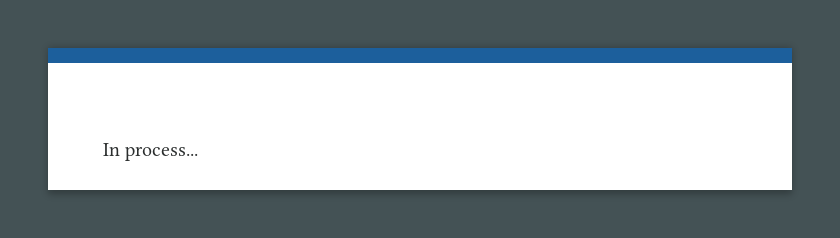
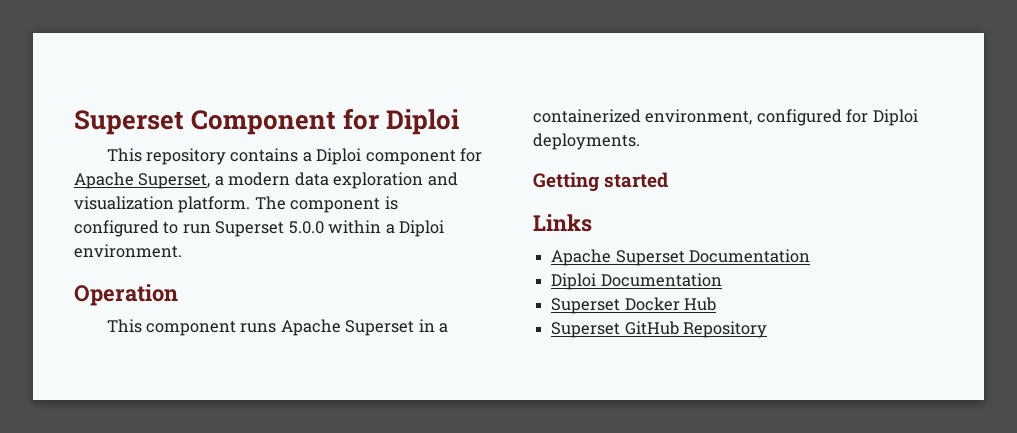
- In process...
+ Superset Component for Diploi
+ This repository contains a Diploi component for Apache Superset, a modern data exploration and visualization platform. The component is configured to run Superset 5.0.0 within a Diploi environment.
+ Operation
+ This component runs Apache Superset in a containerized environment, configured for Diploi deployments.
+ Getting started
+ Links
+ Apache Superset Documentation
+ Diploi Documentation
+ Superset Docker Hub
+ Superset GitHub Repository

